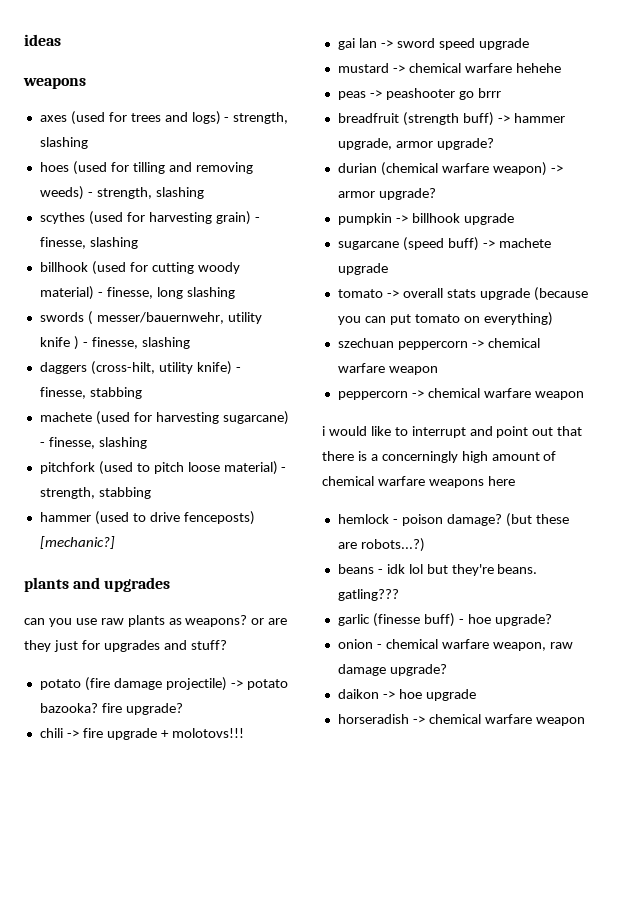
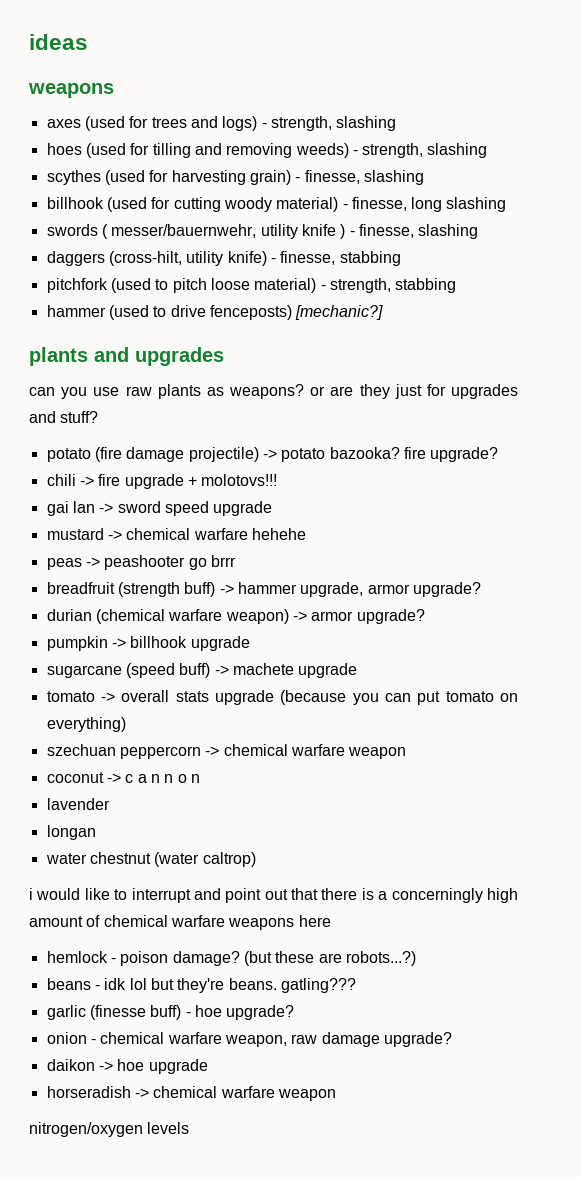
- machete (used for harvesting sugarcane) - finesse, slashing
  szechuan peppercorn -> chemical warfare weapon
- peppercorn -> chemical warfare weapon
+ coconut -> c a n n o n
+ lavender
+ longan
+ water chestnut (water caltrop)
+ nitrogen/oxygen levels

